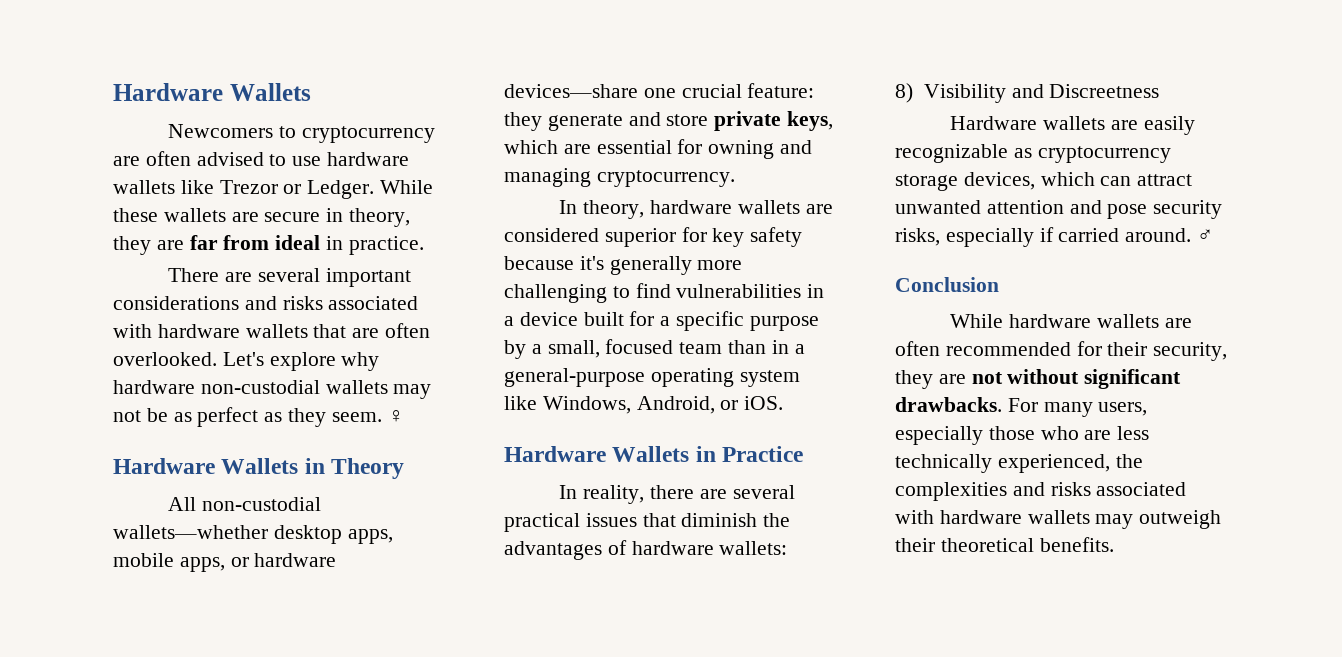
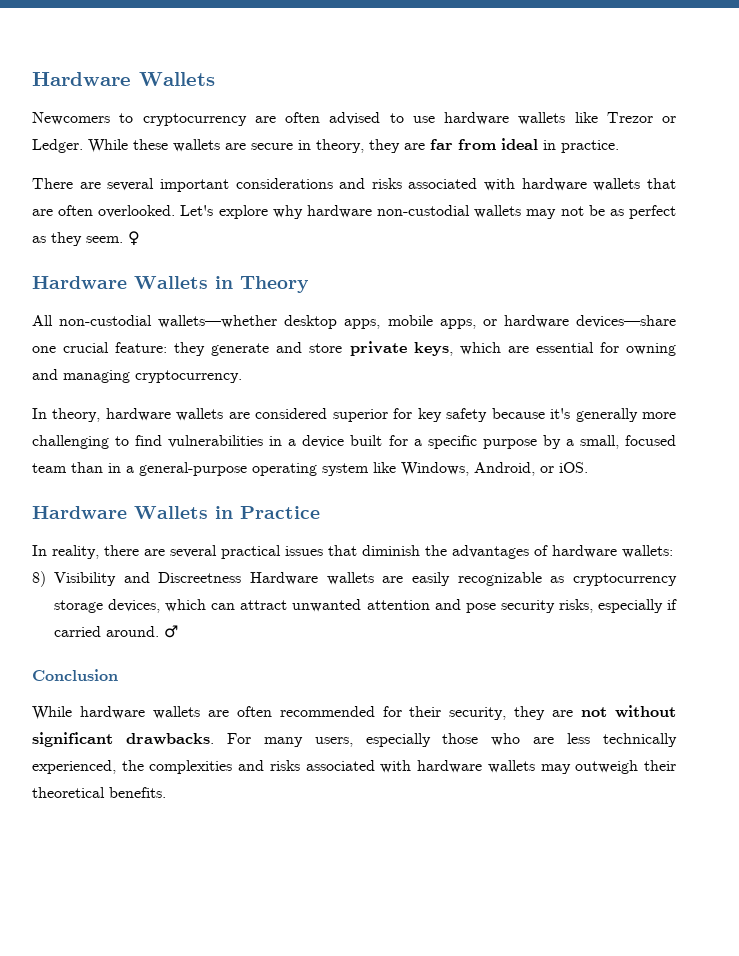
- 8) Visibility and Discreetness
- Hardware wallets are easily recognizable as cryptocurrency storage devices, which can attract unwanted attention and pose security risks, especially if carried around.
+ 8) Visibility and Discreetness Hardware wallets are easily recognizable as cryptocurrency storage devices, which can attract unwanted attention and pose security risks, especially if carried around.

